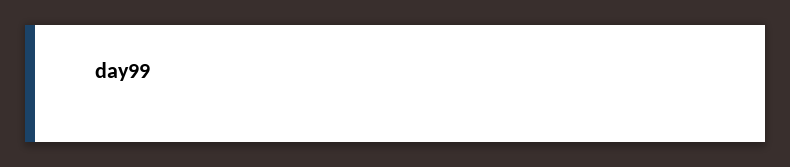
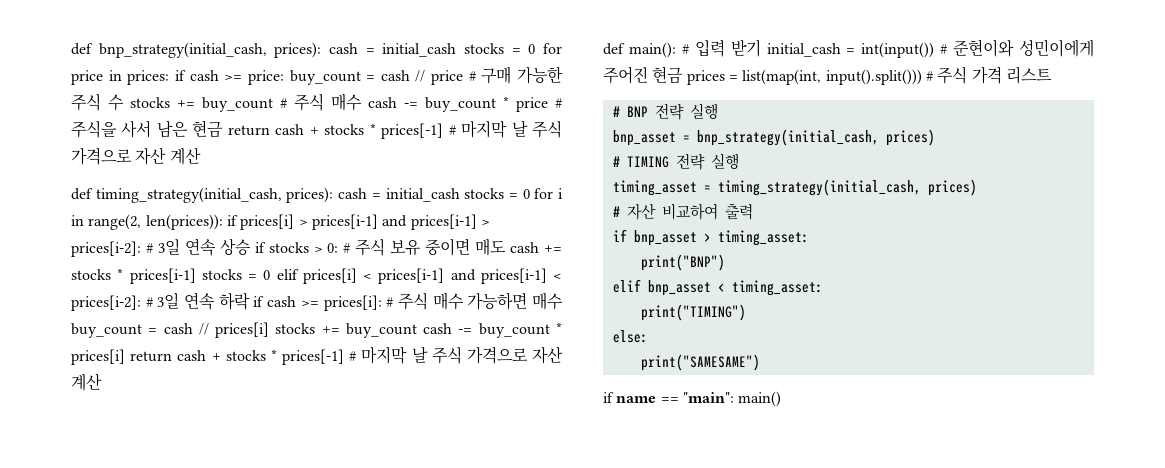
- day99
+ def bnp_strategy(initial_cash, prices): cash = initial_cash stocks = 0 for price in prices: if cash >= price: buy_count = cash // price # 구매 가능한 주식 수 stocks += buy_count # 주식 매수 cash -= buy_count * price # 주식을 사서 남은 현금 return cash + stocks * prices[-1] # 마지막 날 주식 가격으로 자산 계산
+ def timing_strategy(initial_cash, prices): cash = initial_cash stocks = 0 for i in range(2, len(prices)): if prices[i] > prices[i-1] and prices[i-1] > prices[i-2]: # 3일 연속 상승 if stocks > 0: # 주식 보유 중이면 매도 cash += stocks * prices[i-1] stocks = 0 elif prices[i] < prices[i-1] and prices[i-1] < prices[i-2]: # 3일 연속 하락 if cash >= prices[i]: # 주식 매수 가능하면 매수 buy_count = cash // prices[i] stocks += buy_count cash -= buy_count * prices[i] return cash + stocks * prices[-1] # 마지막 날 주식 가격으로 자산 계산
+ def main(): # 입력 받기 initial_cash = int(input()) # 준현이와 성민이에게 주어진 현금 prices = list(map(int, input().split())) # 주식 가격 리스트
+ # BNP 전략 실행
+ bnp_asset = bnp_strategy(initial_cash, prices)
+ # TIMING 전략 실행
+ timing_asset = timing_strategy(initial_cash, prices)
+ # 자산 비교하여 출력
+ if bnp_asset > timing_asset:
+ print("BNP")
+ elif bnp_asset < timing_asset:
+ print("TIMING")
+ else:
+ print("SAMESAME")
+ if name == "main": main()

